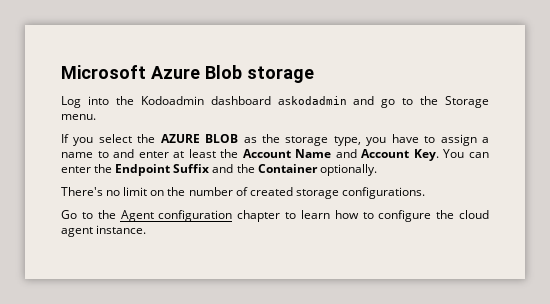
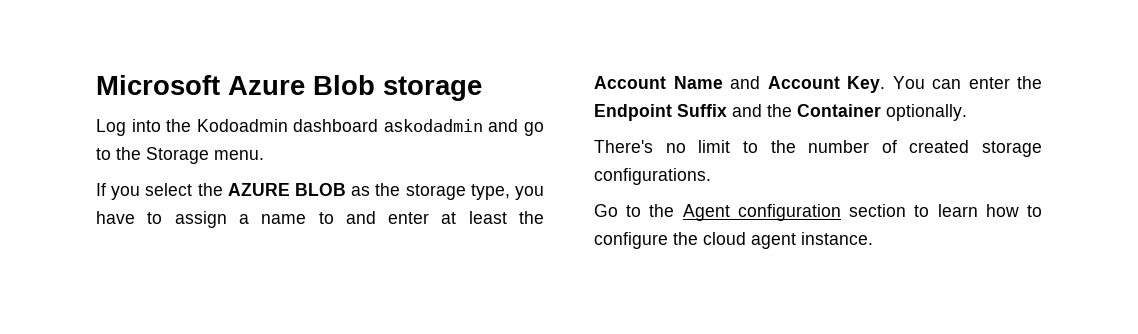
- There's no limit on the number of created storage configurations.
+ There's no limit to the number of created storage configurations.
- Go to the Agent configuration chapter to learn how to configure the cloud agent instance.
+ Go to the Agent configuration section to learn how to configure the cloud agent instance.

